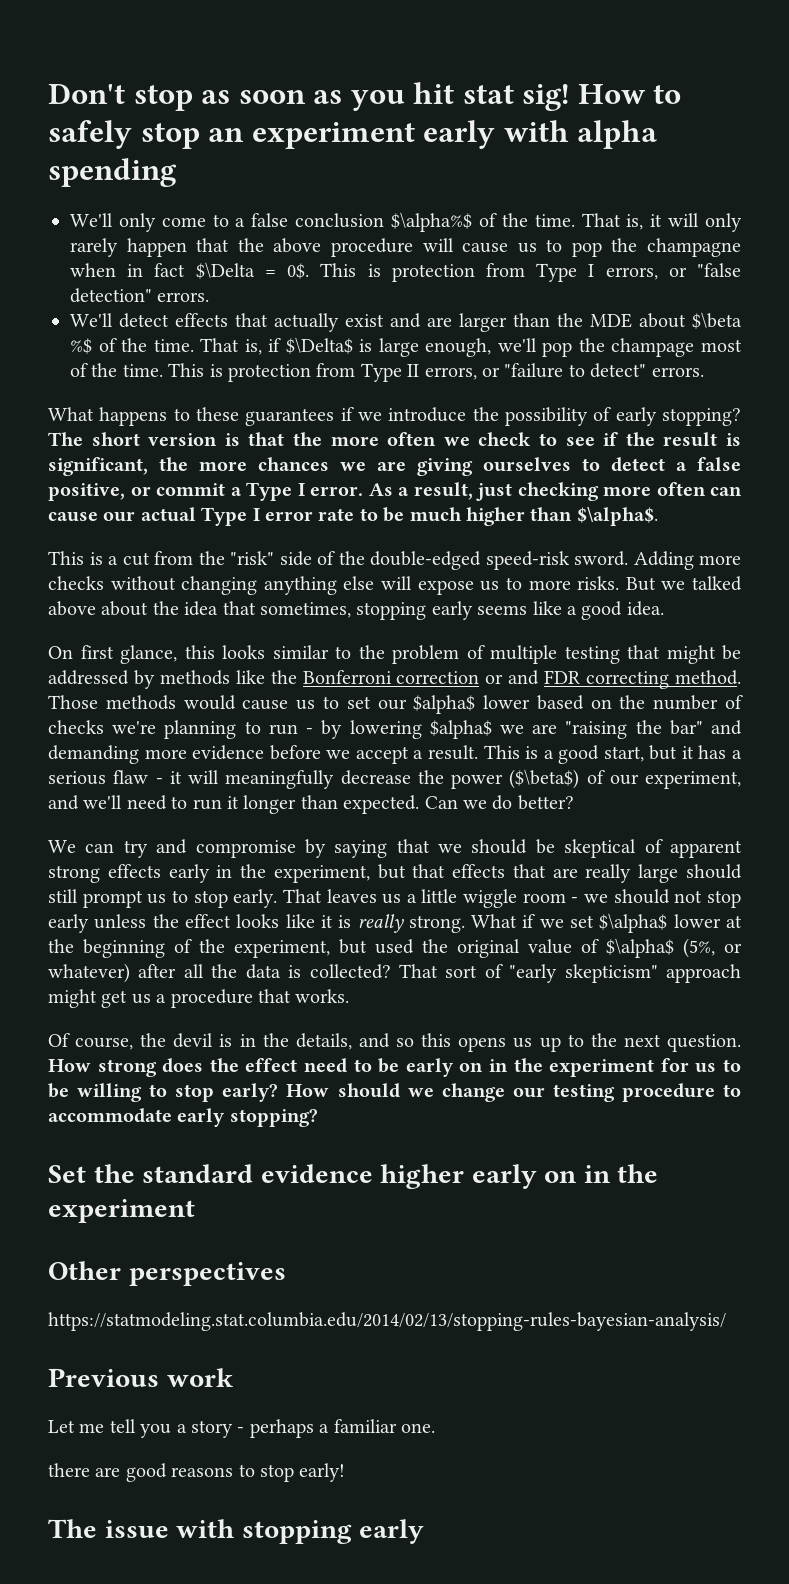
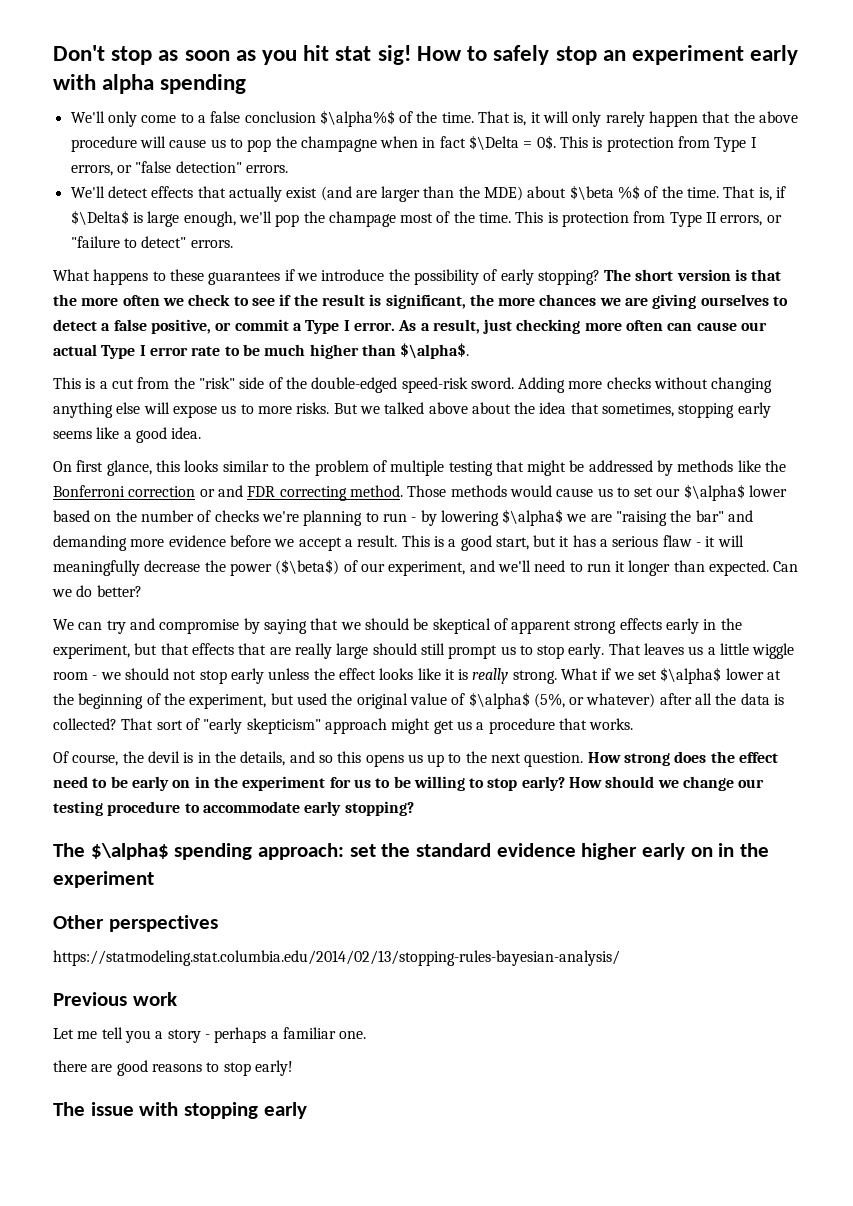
- We'll detect effects that actually exist and are larger than the MDE about $\beta %$ of the time.
+ We'll detect effects that actually exist (and are larger than the MDE) about $\beta %$ of the time.
- Those methods would cause us to set our $alpha$ lower based on the number of checks we're planning to run - by lowering $alpha$ we are "raising the bar" and demanding more evidence before we accept a result.
+ Those methods would cause us to set our $\alpha$ lower based on the number of checks we're planning to run - by lowering $\alpha$ we are "raising the bar" and demanding more evidence before we accept a result.
- Set the standard evidence higher early on in the experiment
+ The $\alpha$ spending approach: set the standard evidence higher early on in the experiment

